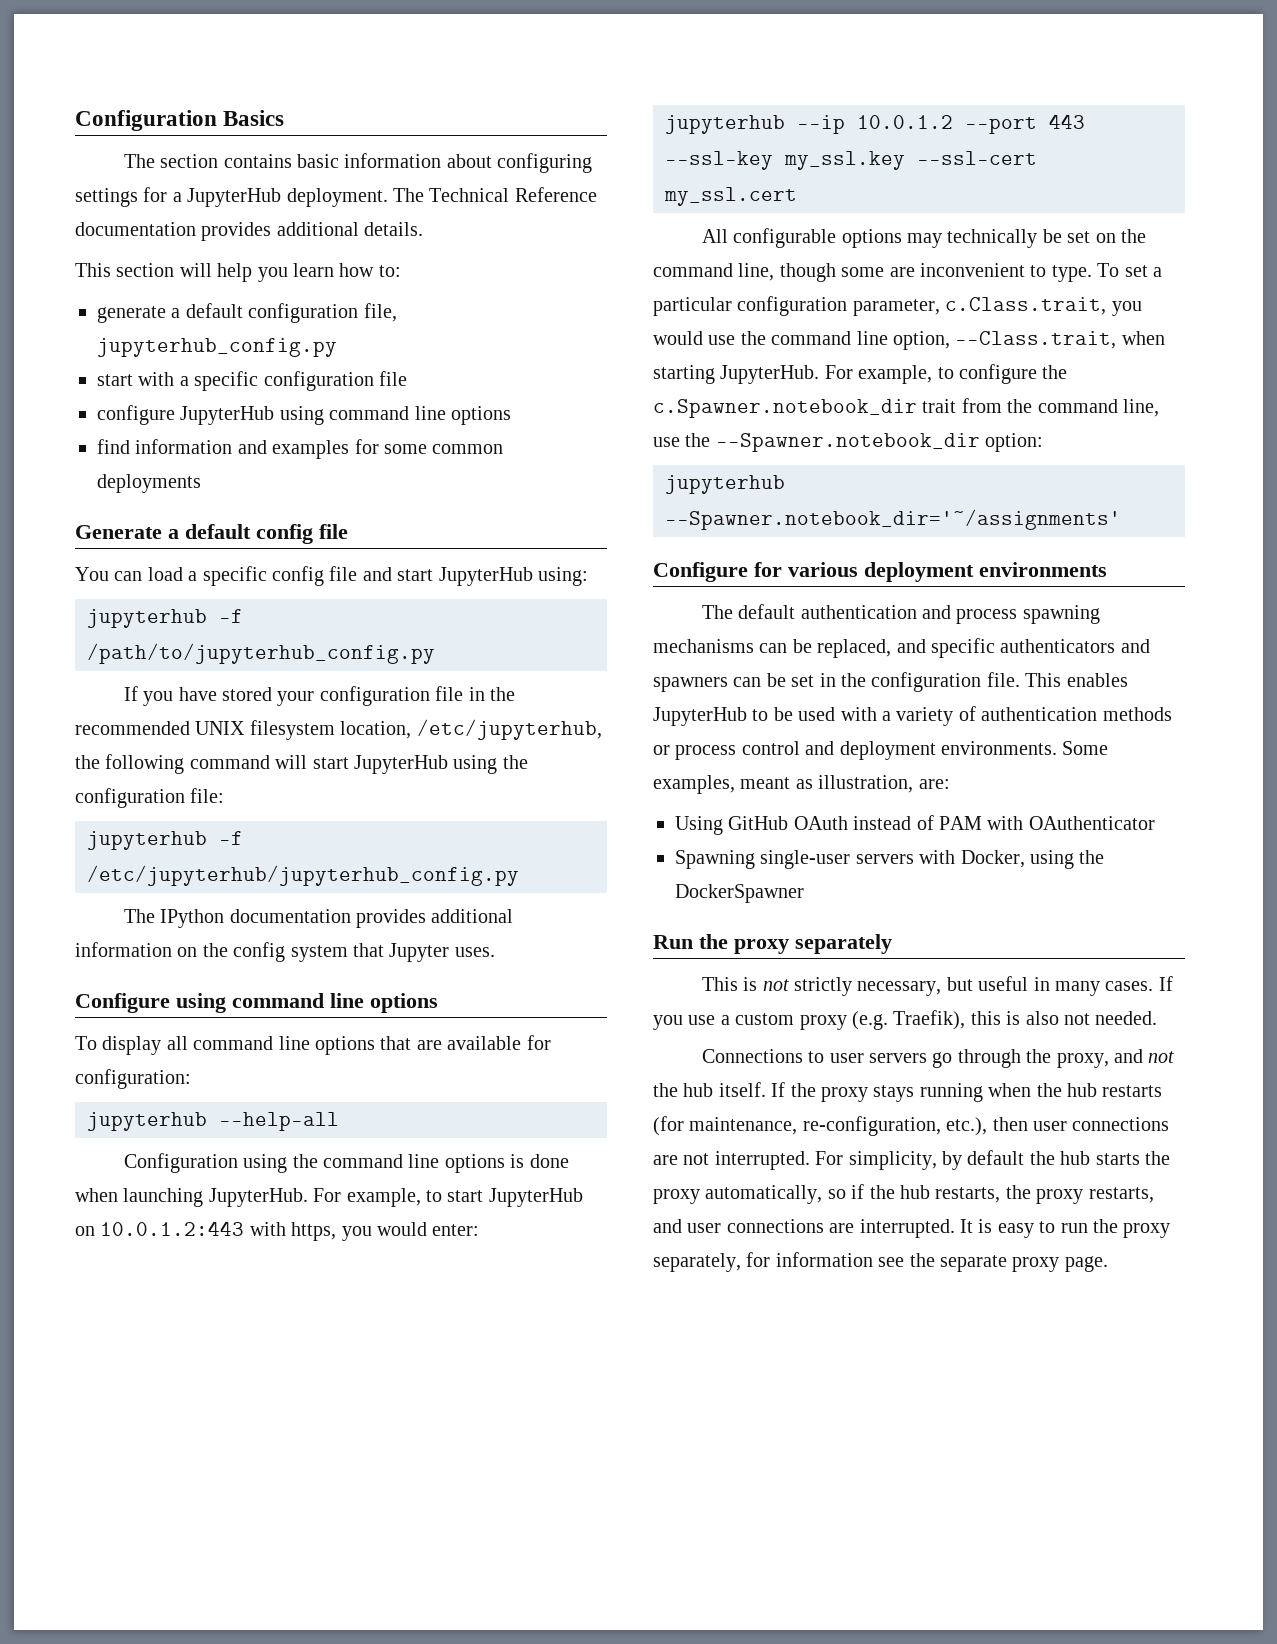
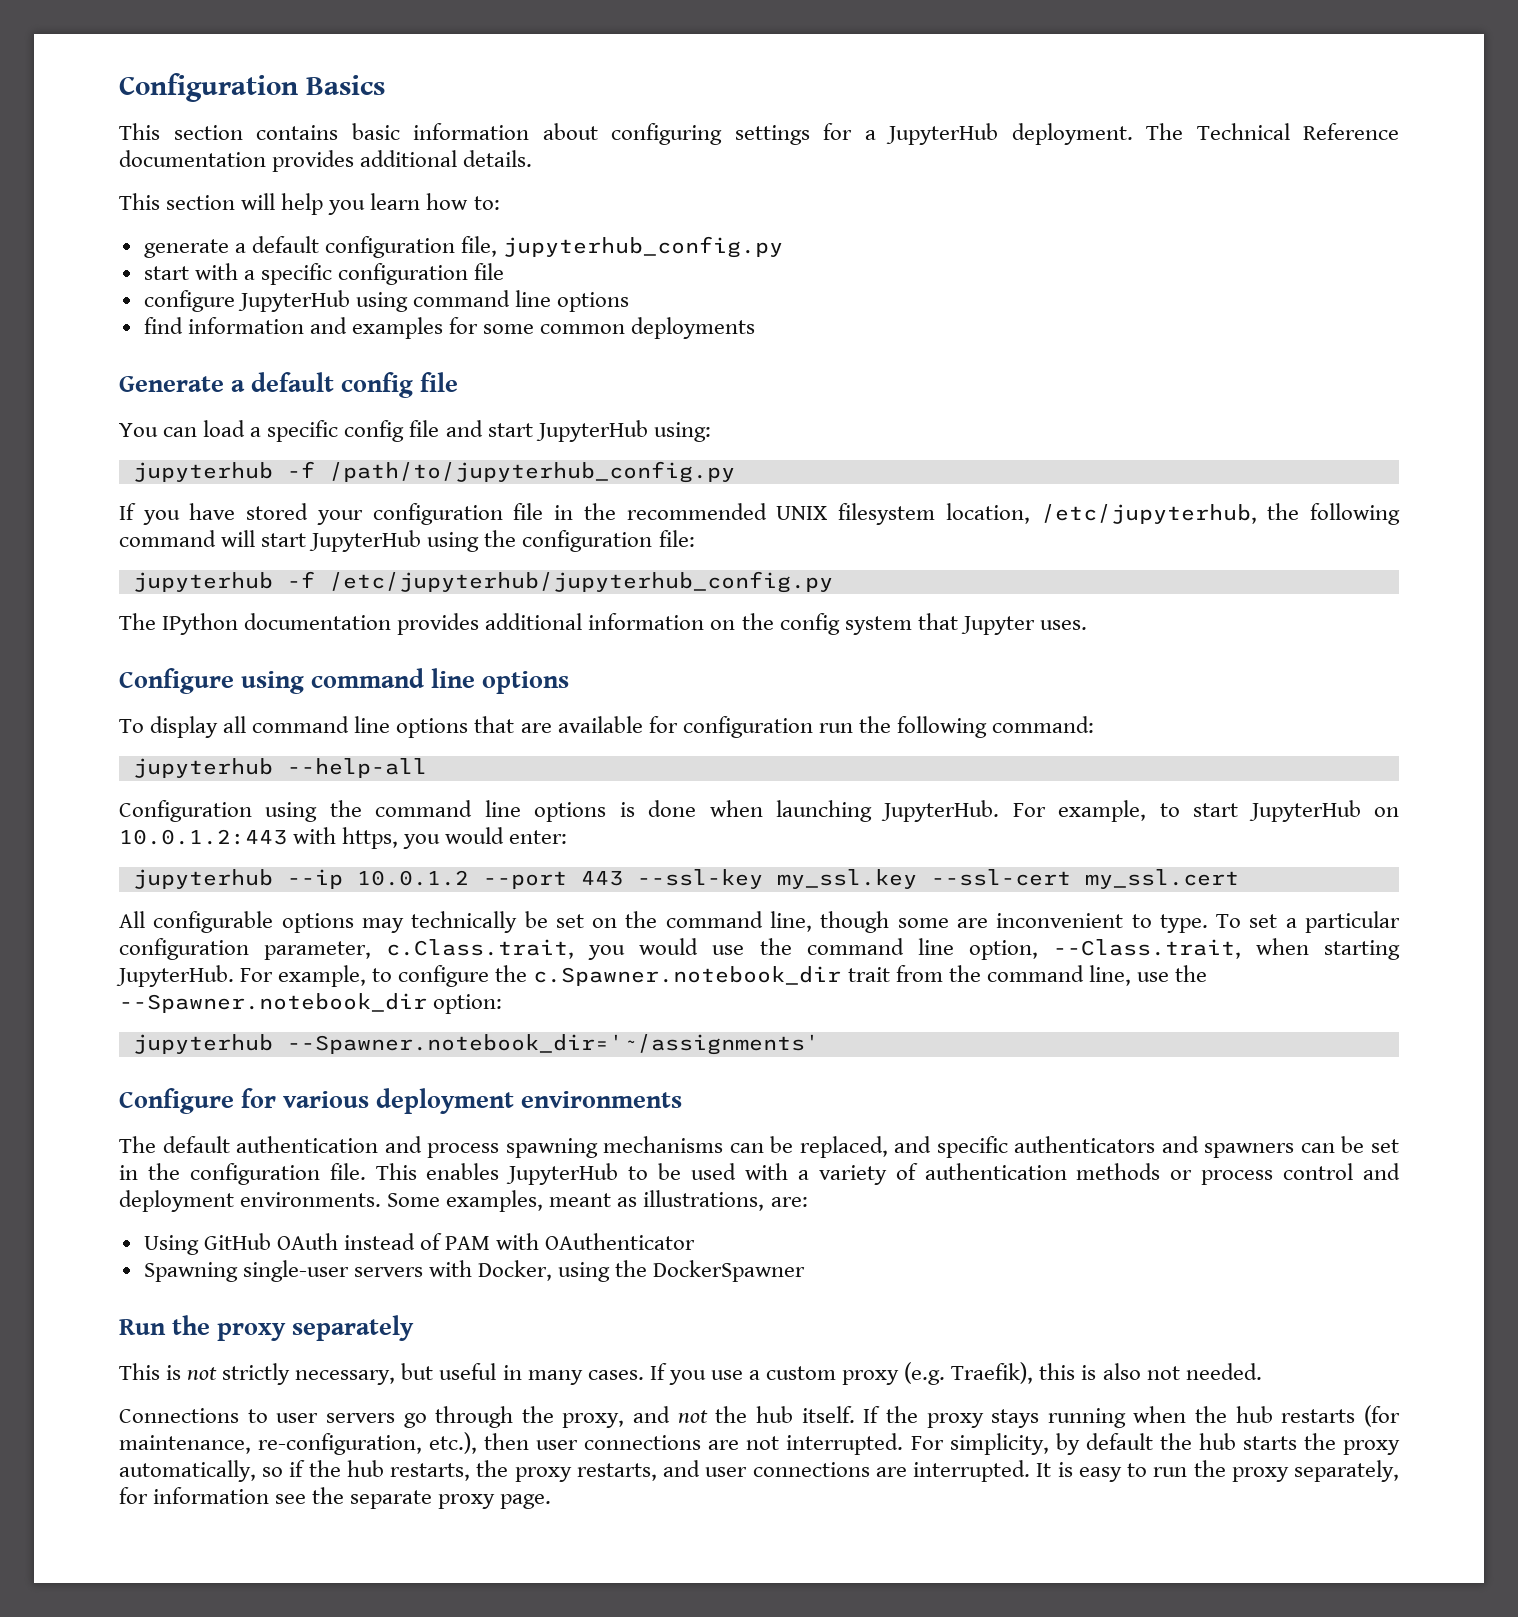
- The section contains basic information about configuring settings for a JupyterHub deployment.
+ This section contains basic information about configuring settings for a JupyterHub deployment.
- To display all command line options that are available for configuration:
+ To display all command line options that are available for configuration run the following command:
- Some examples, meant as illustration, are:
+ Some examples, meant as illustrations, are:

